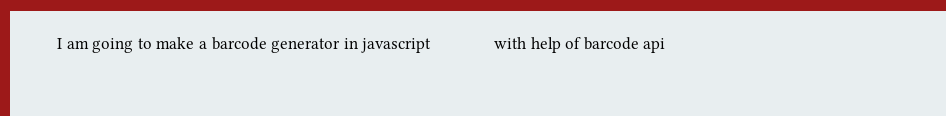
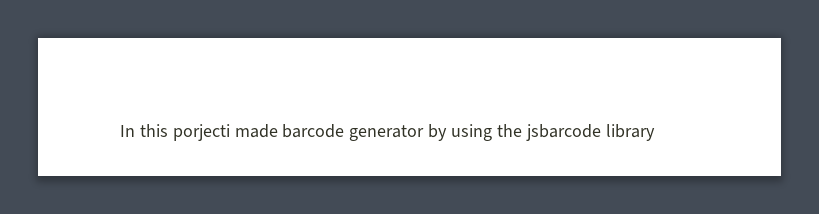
- I am going to make a barcode generator in javascript with help of barcode api
+ In this porjecti made barcode generator by using the jsbarcode library

